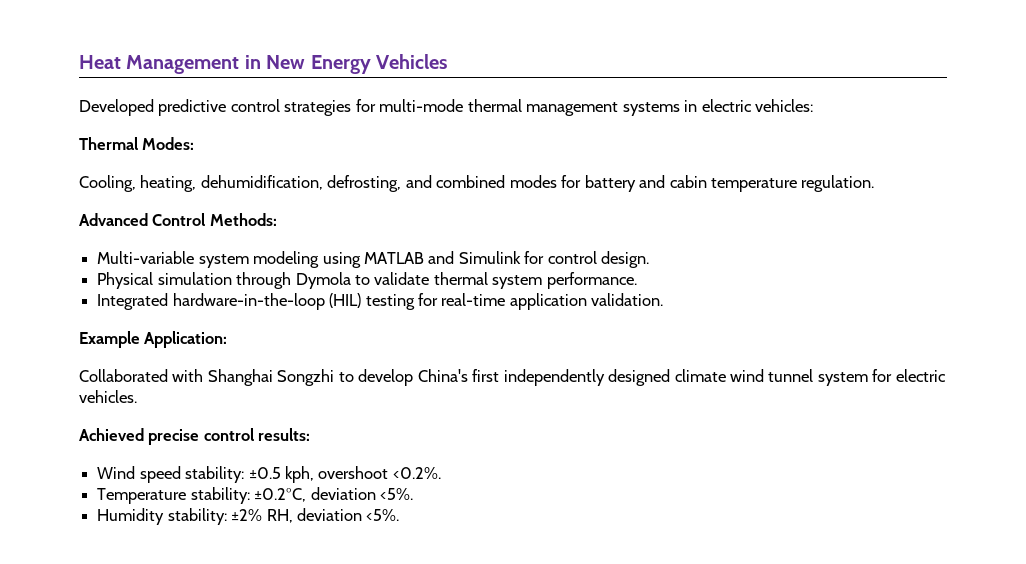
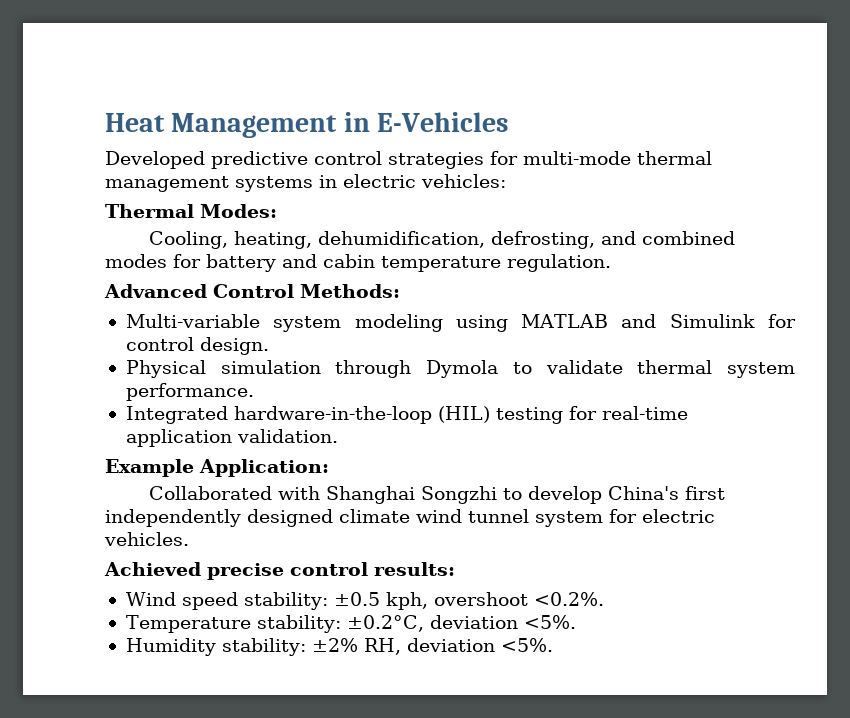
- Heat Management in New Energy Vehicles
+ Heat Management in E-Vehicles

